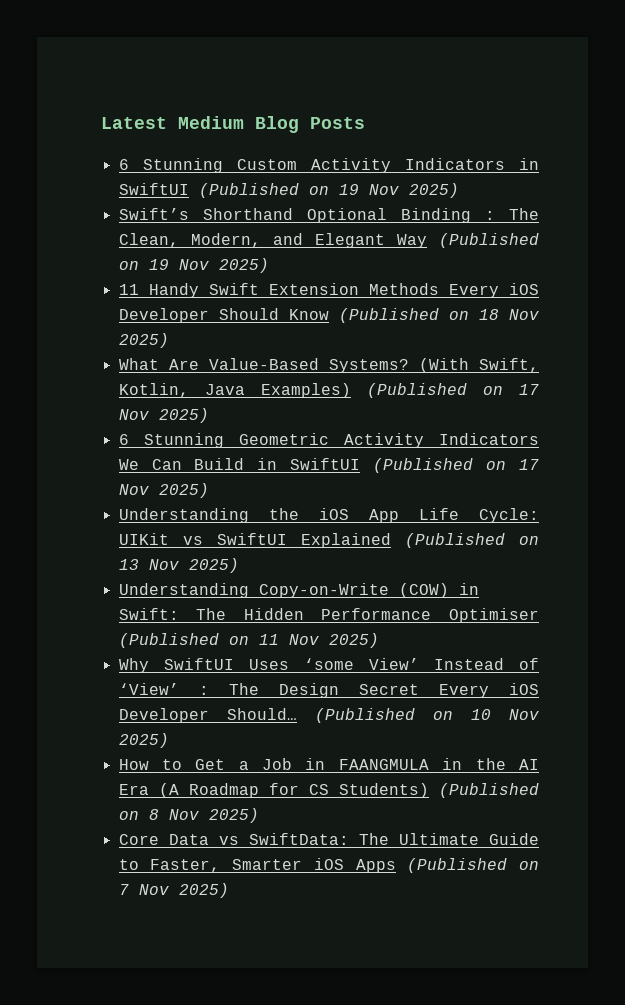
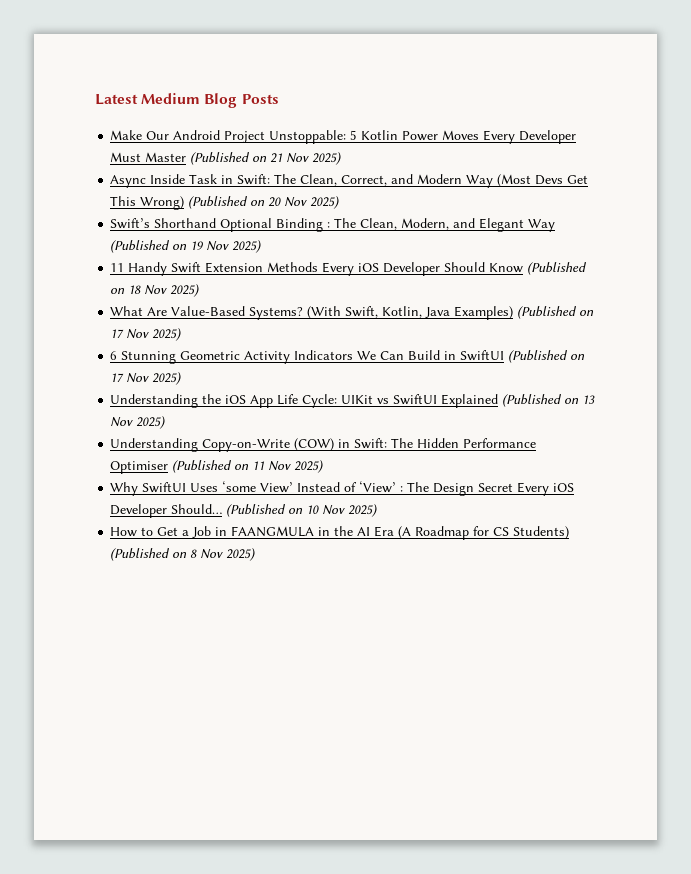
- 6 Stunning Custom Activity Indicators in SwiftUI (Published on 19 Nov 2025)
+ Make Our Android Project Unstoppable: 5 Kotlin Power Moves Every Developer Must Master (Published on 21 Nov 2025)
+ Async Inside Task in Swift: The Clean, Correct, and Modern Way (Most Devs Get This Wrong) (Published on 20 Nov 2025)
- Core Data vs SwiftData: The Ultimate Guide to Faster, Smarter iOS Apps (Published on 7 Nov 2025)

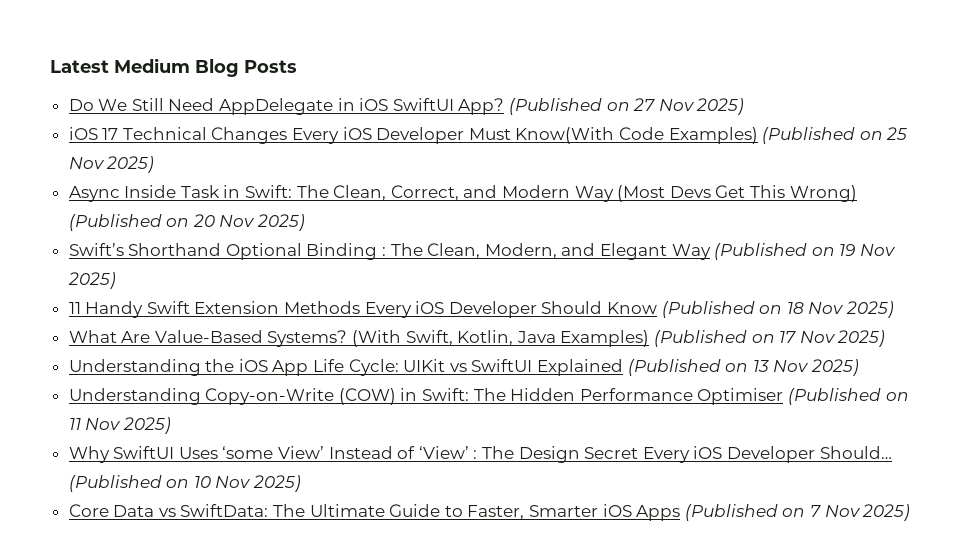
- Make Our Android Project Unstoppable: 5 Kotlin Power Moves Every Developer Must Master (Published on 21 Nov 2025)
+ Do We Still Need AppDelegate in iOS SwiftUI App? (Published on 27 Nov 2025)
+ iOS 17 Technical Changes Every iOS Developer Must Know(With Code Examples) (Published on 25 Nov 2025)
- 6 Stunning Geometric Activity Indicators We Can Build in SwiftUI (Published on 17 Nov 2025)
- How to Get a Job in FAANGMULA in the AI Era (A Roadmap for CS Students) (Published on 8 Nov 2025)
+ Core Data vs SwiftData: The Ultimate Guide to Faster, Smarter iOS Apps (Published on 7 Nov 2025)

